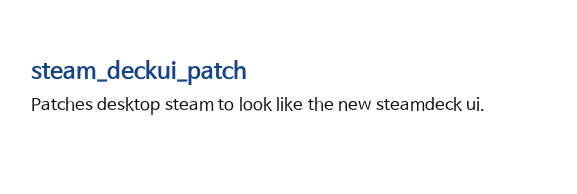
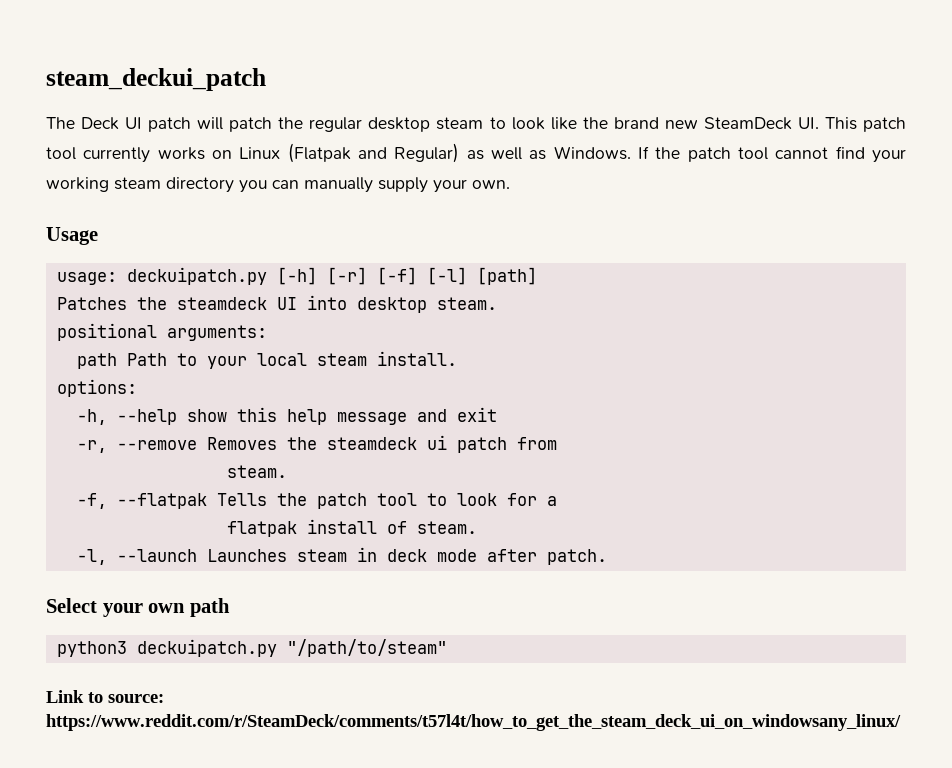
- Patches desktop steam to look like the new steamdeck ui.
+ The Deck UI patch will patch the regular desktop steam to look like the brand new SteamDeck UI. This patch tool currently works on Linux (Flatpak and Regular) as well as Windows. If the patch tool cannot find your working steam directory you can manually supply your own.
+ Usage
+ usage: deckuipatch.py [-h] [-r] [-f] [-l] [path]
+ Patches the steamdeck UI into desktop steam.
+ positional arguments:
+ path Path to your local steam install.
+ options:
+ -h, --help show this help message and exit
+ -r, --remove Removes the steamdeck ui patch from
+ steam.
+ -f, --flatpak Tells the patch tool to look for a
+ flatpak install of steam.
+ -l, --launch Launches steam in deck mode after patch.
+ Select your own path
+ python3 deckuipatch.py "/path/to/steam"
+ Link to source: https://www.reddit.com/r/SteamDeck/comments/t57l4t/how_to_get_the_steam_deck_ui_on_windowsany_linux/

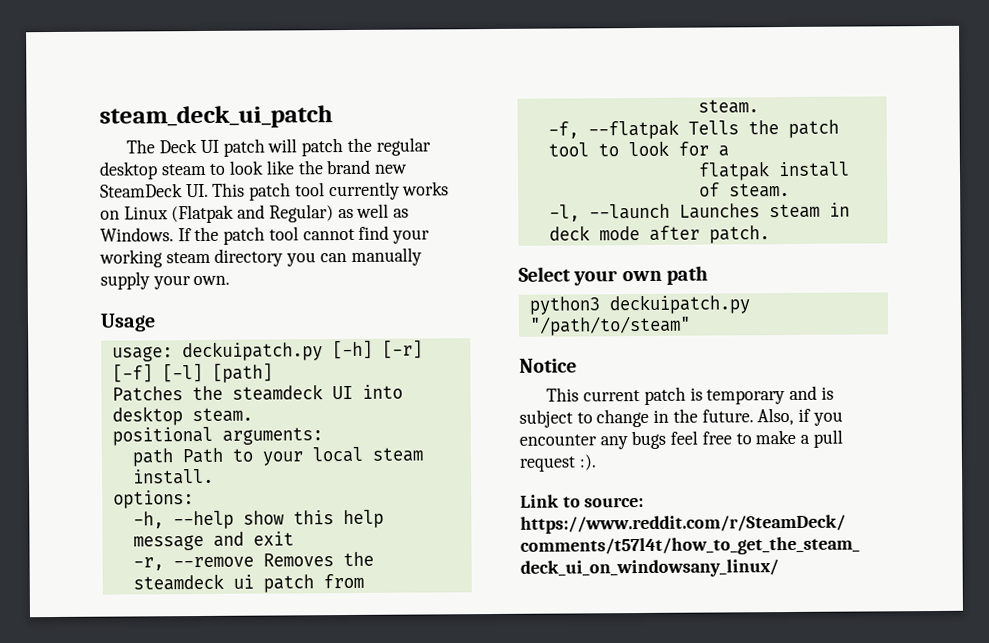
- steam_deckui_patch
+ steam_deck_ui_patch
+ Notice
+ This current patch is temporary and is subject to change in the future. Also, if you encounter any bugs feel free to make a pull request :).

